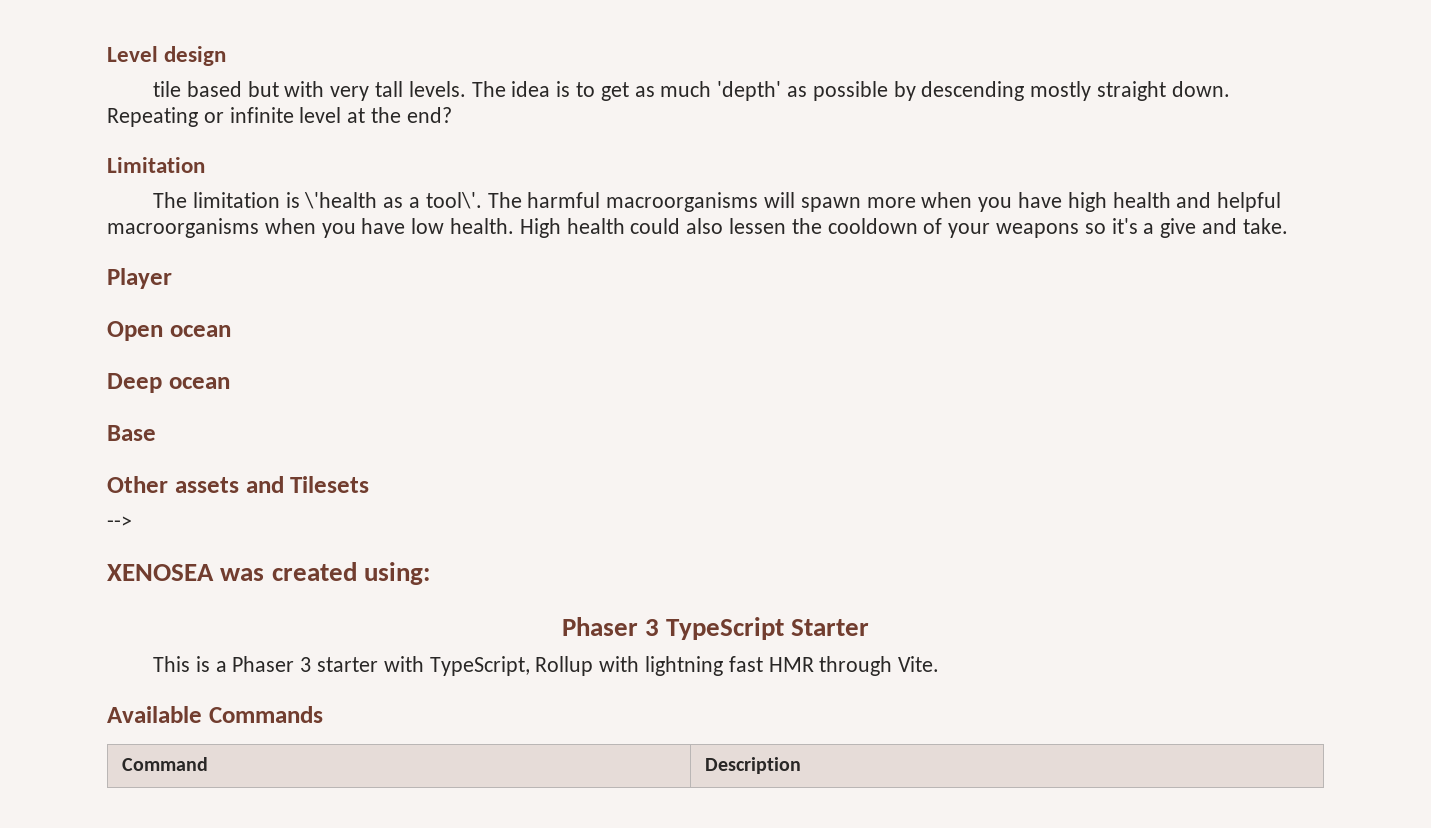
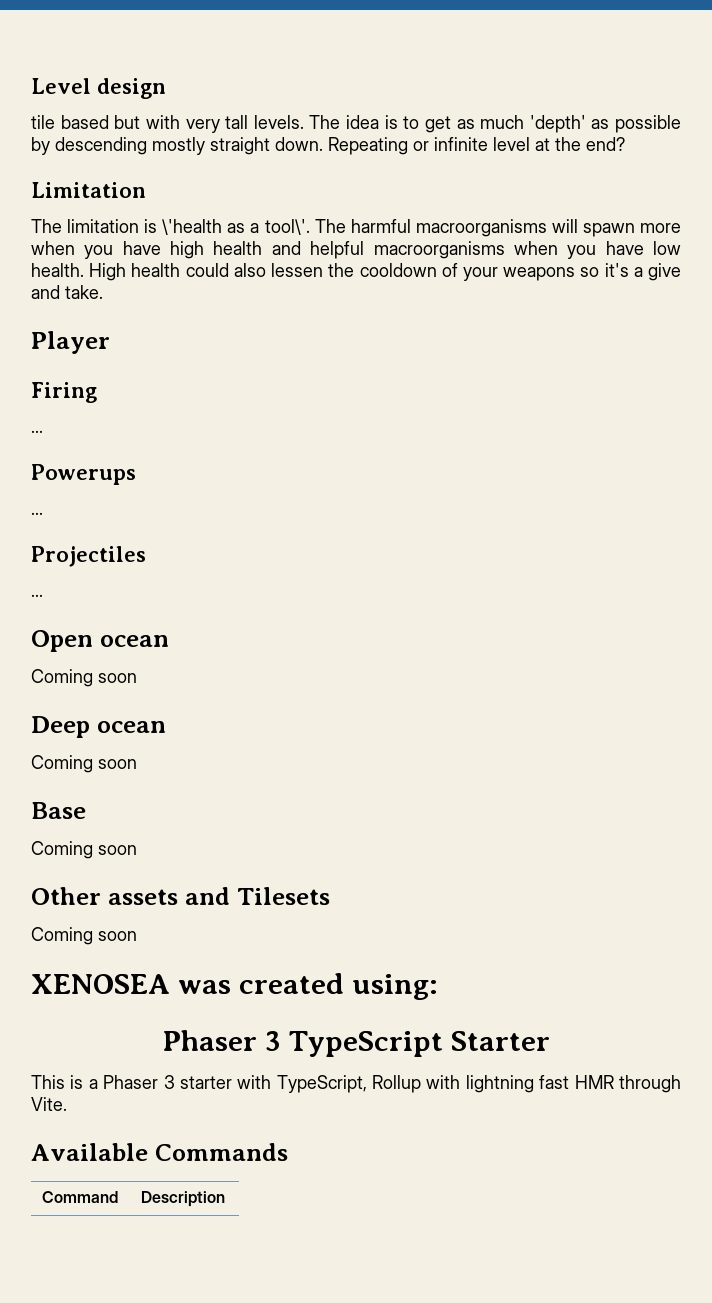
+ Firing
+ ...
+ Powerups
+ ...
+ Projectiles
+ ...
  Open ocean
+ Coming soon
  Deep ocean
+ Coming soon
  Base
+ Coming soon
  Other assets and Tilesets
- -->
+ Coming soon

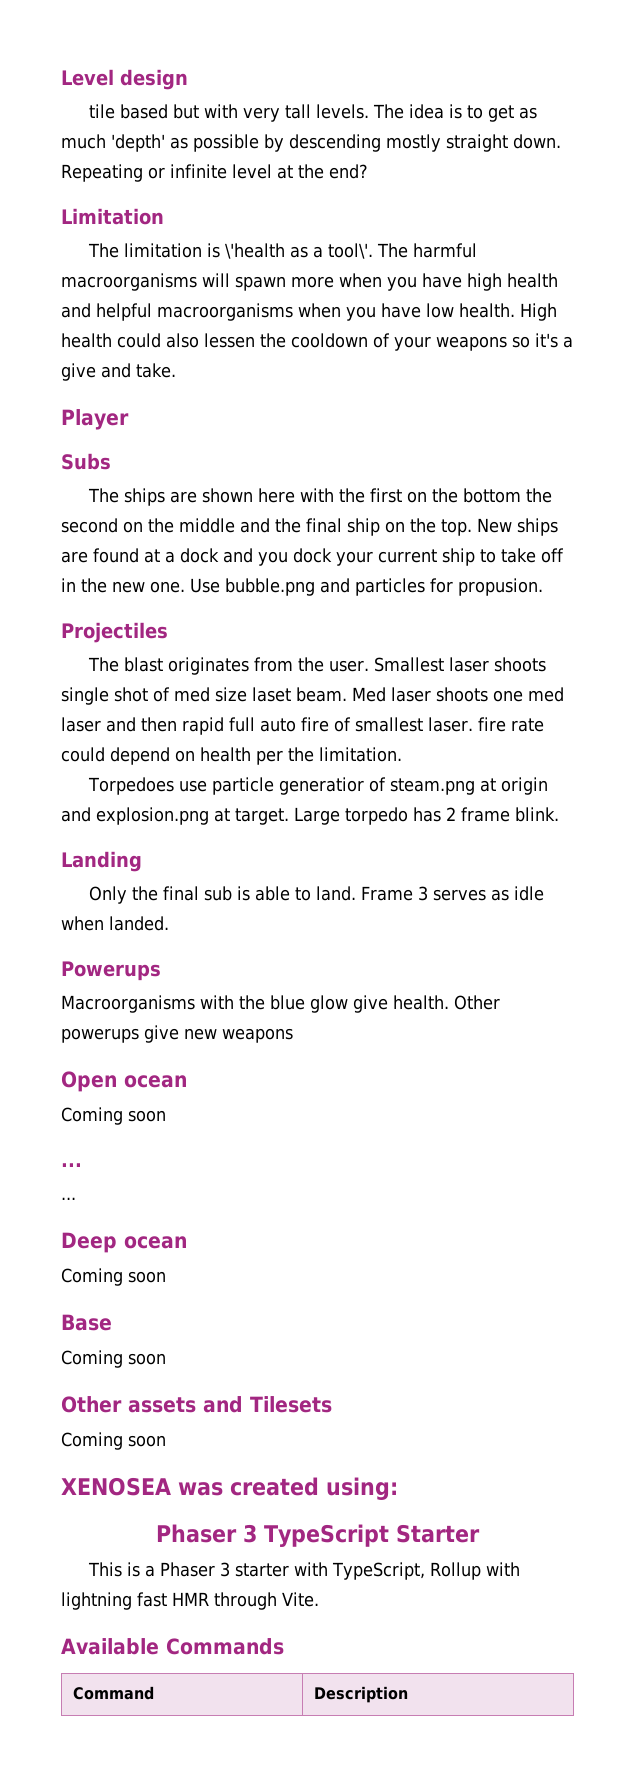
- Firing
- ...
+ Subs
+ The ships are shown here with the first on the bottom the second on the middle and the final ship on the top. New ships are found at a dock and you dock your current ship to take off in the new one. Use bubble.png and particles for propusion.
+ Projectiles
+ The blast originates from the user. Smallest laser shoots single shot of med size laset beam. Med laser shoots one med laser and then rapid full auto fire of smallest laser. fire rate could depend on health per the limitation.
+ Torpedoes use particle generatior of steam.png at origin and explosion.png at target. Large torpedo has 2 frame blink.
+ Landing
+ Only the final sub is able to land. Frame 3 serves as idle when landed.
  Powerups
- ...
- Projectiles
- ...
+ Macroorganisms with the blue glow give health. Other powerups give new weapons
  Open ocean
  Coming soon
+ ...
+ ...

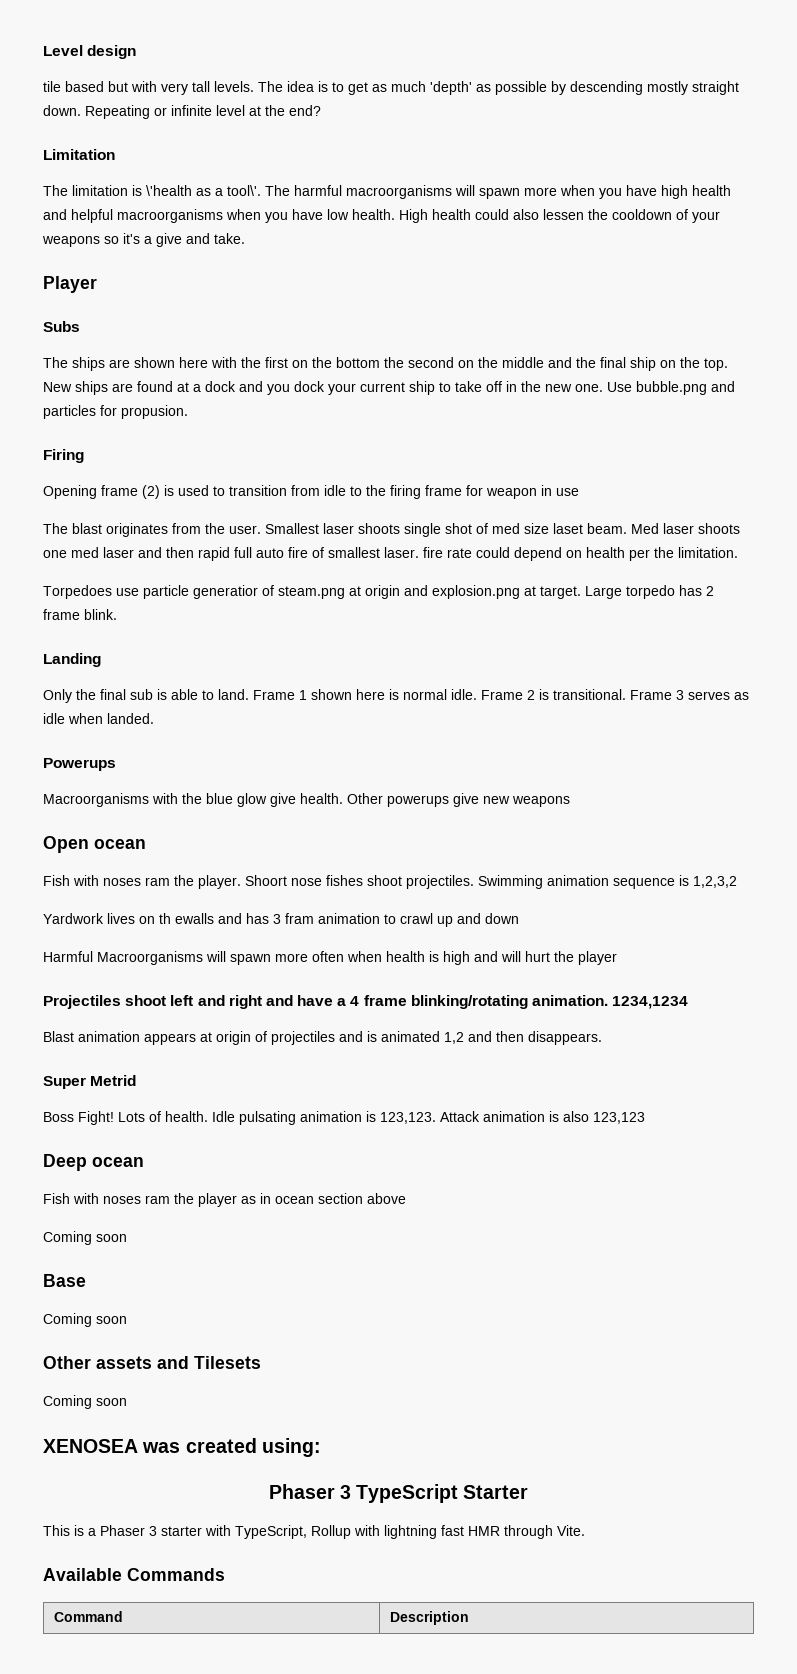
- Projectiles
+ Firing
+ Opening frame (2) is used to transition from idle to the firing frame for weapon in use
- Frame 3 serves as idle when landed.
+ Frame 1 shown here is normal idle. Frame 2 is transitional. Frame 3 serves as idle when landed.
  Open ocean
- Coming soon
- ...
- ...
+ Fish with noses ram the player. Shoort nose fishes shoot projectiles. Swimming animation sequence is 1,2,3,2
+ Yardwork lives on th ewalls and has 3 fram animation to crawl up and down
+ Harmful Macroorganisms will spawn more often when health is high and will hurt the player
+ Projectiles shoot left and right and have a 4 frame blinking/rotating animation. 1234,1234
+ Blast animation appears at origin of projectiles and is animated 1,2 and then disappears.
+ Super Metrid
+ Boss Fight! Lots of health. Idle pulsating animation is 123,123. Attack animation is also 123,123
  Deep ocean
+ Fish with noses ram the player as in ocean section above

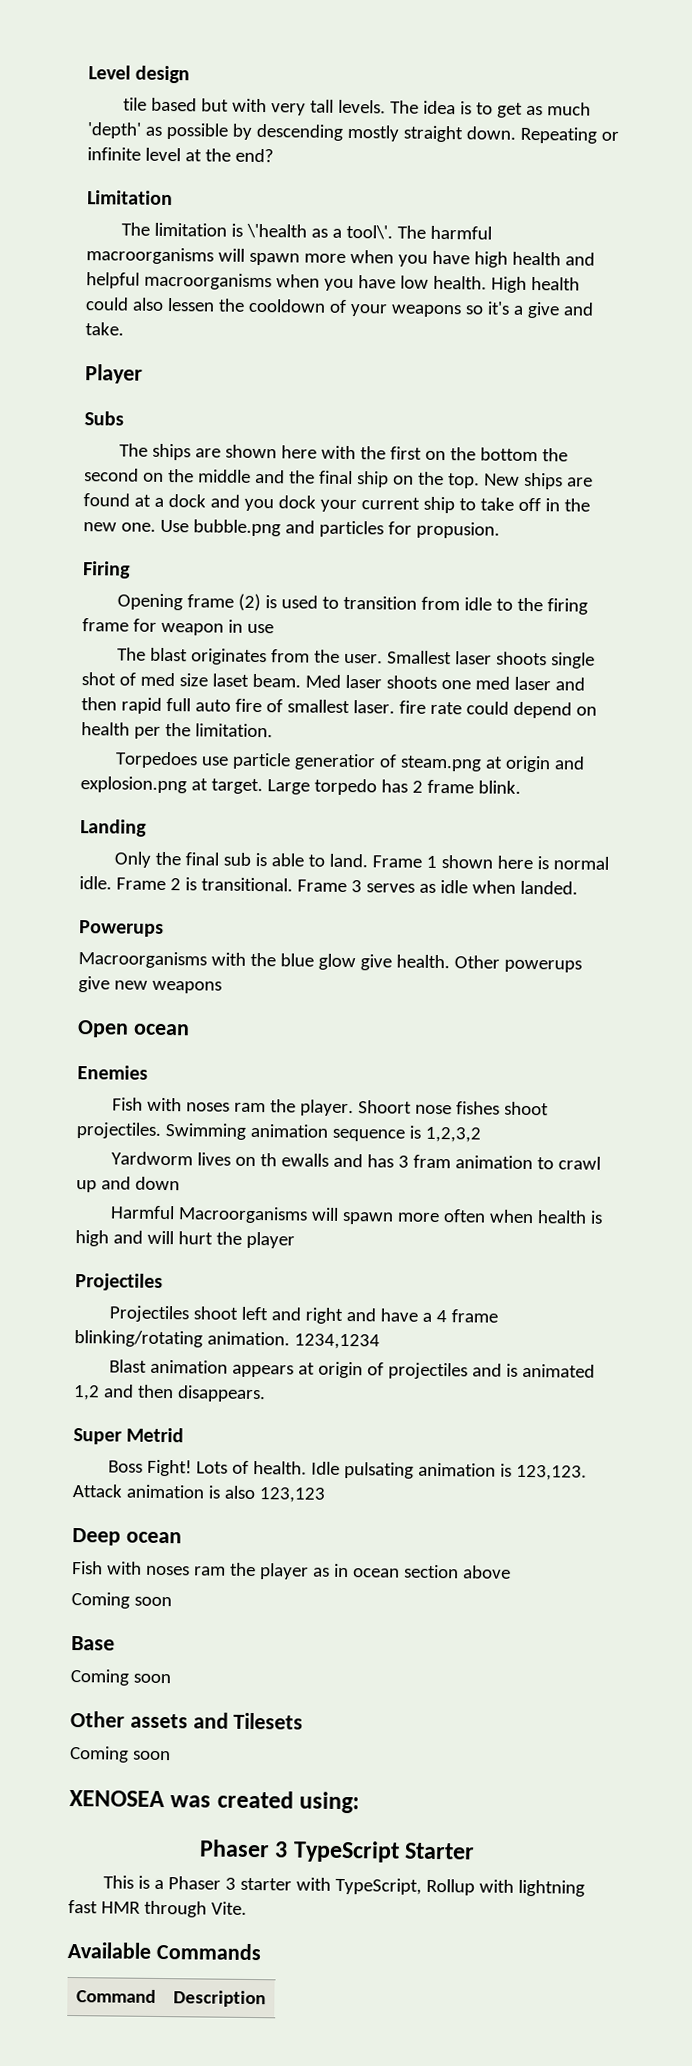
+ Enemies
- Yardwork lives on th ewalls and has 3 fram animation to crawl up and down
+ Yardworm lives on th ewalls and has 3 fram animation to crawl up and down
  Harmful Macroorganisms will spawn more often when health is high and will hurt the player
+ Projectiles

